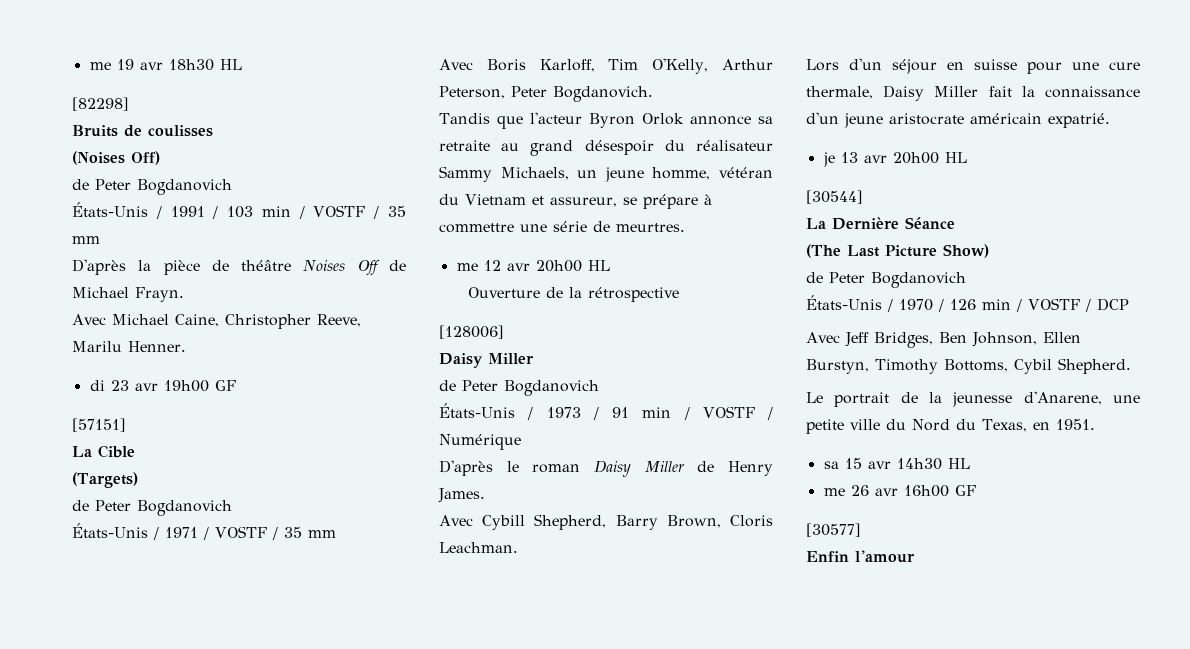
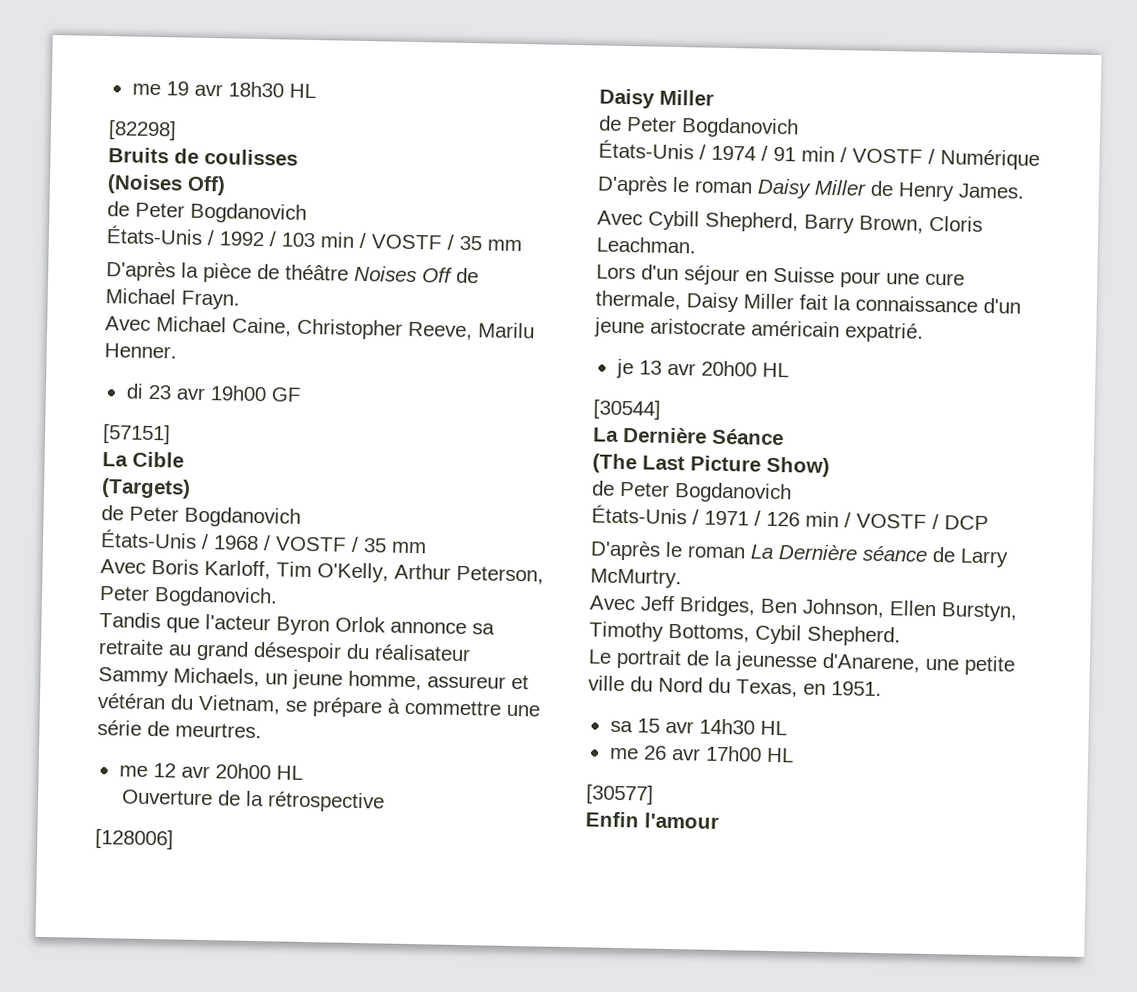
- États-Unis / 1991 / 103 min / VOSTF / 35 mm
+ États-Unis / 1992 / 103 min / VOSTF / 35 mm
- États-Unis / 1971 / VOSTF / 35 mm
+ États-Unis / 1968 / VOSTF / 35 mm
- Tandis que l'acteur Byron Orlok annonce sa retraite au grand désespoir du réalisateur Sammy Michaels, un jeune homme, vétéran du Vietnam et assureur, se prépare à commettre une série de meurtres.
+ Tandis que l'acteur Byron Orlok annonce sa retraite au grand désespoir du réalisateur Sammy Michaels, un jeune homme, assureur et vétéran du Vietnam, se prépare à commettre une série de meurtres.
- États-Unis / 1973 / 91 min / VOSTF / Numérique
+ États-Unis / 1974 / 91 min / VOSTF / Numérique
- Lors d'un séjour en suisse pour une cure thermale, Daisy Miller fait la connaissance d'un jeune aristocrate américain expatrié.
+ Lors d'un séjour en Suisse pour une cure thermale, Daisy Miller fait la connaissance d'un jeune aristocrate américain expatrié.
- États-Unis / 1970 / 126 min / VOSTF / DCP
+ États-Unis / 1971 / 126 min / VOSTF / DCP
+ D'après le roman La Dernière séance de Larry McMurtry.
- me 26 avr 16h00 GF
+ me 26 avr 17h00 HL

